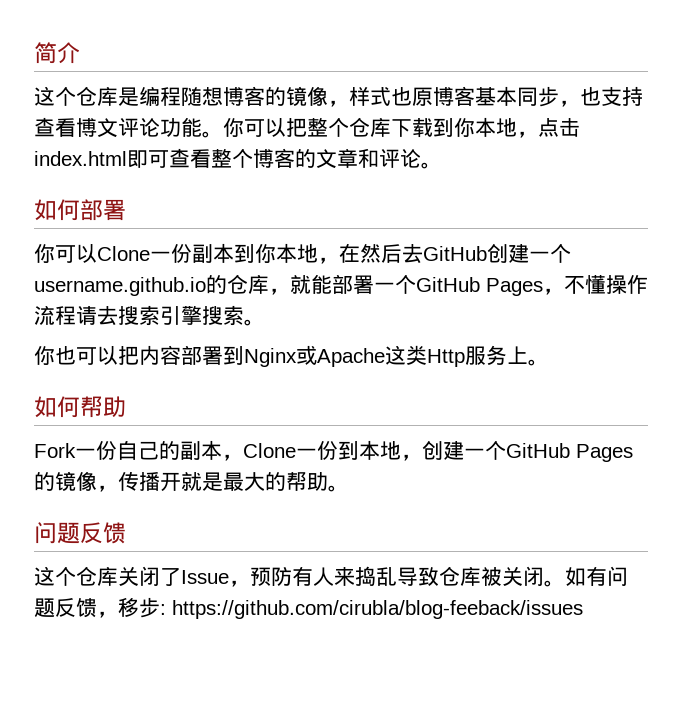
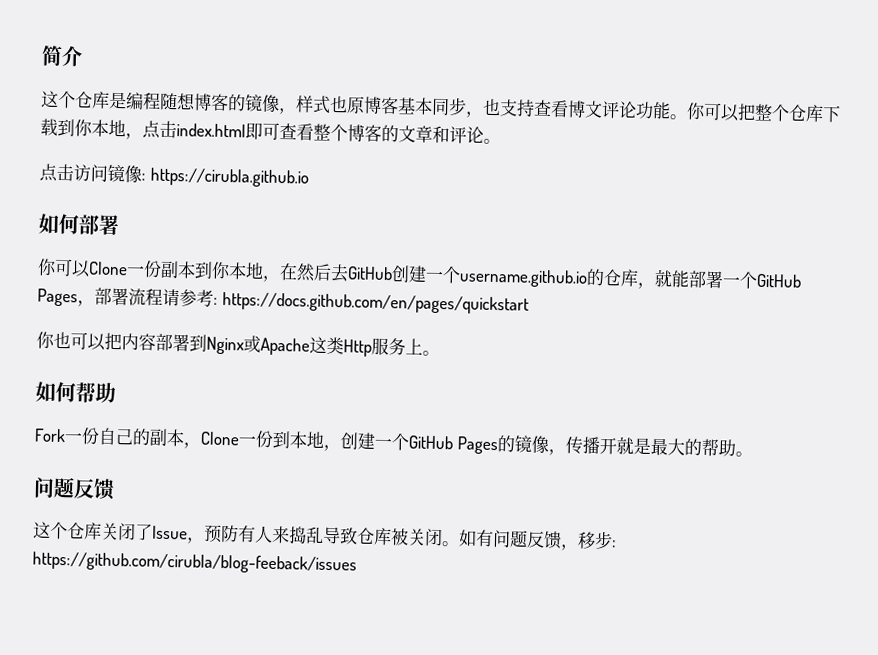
+ 点击访问镜像: https://cirubla.github.io
- 你可以Clone一份副本到你本地，在然后去GitHub创建一个username.github.io的仓库，就能部署一个GitHub Pages，不懂操作流程请去搜索引擎搜索。
+ 你可以Clone一份副本到你本地，在然后去GitHub创建一个username.github.io的仓库，就能部署一个GitHub Pages，部署流程请参考: https://docs.github.com/en/pages/quickstart

